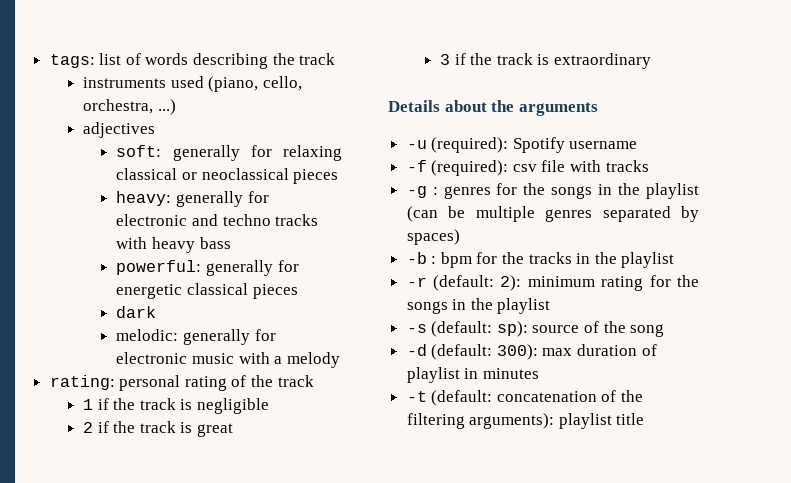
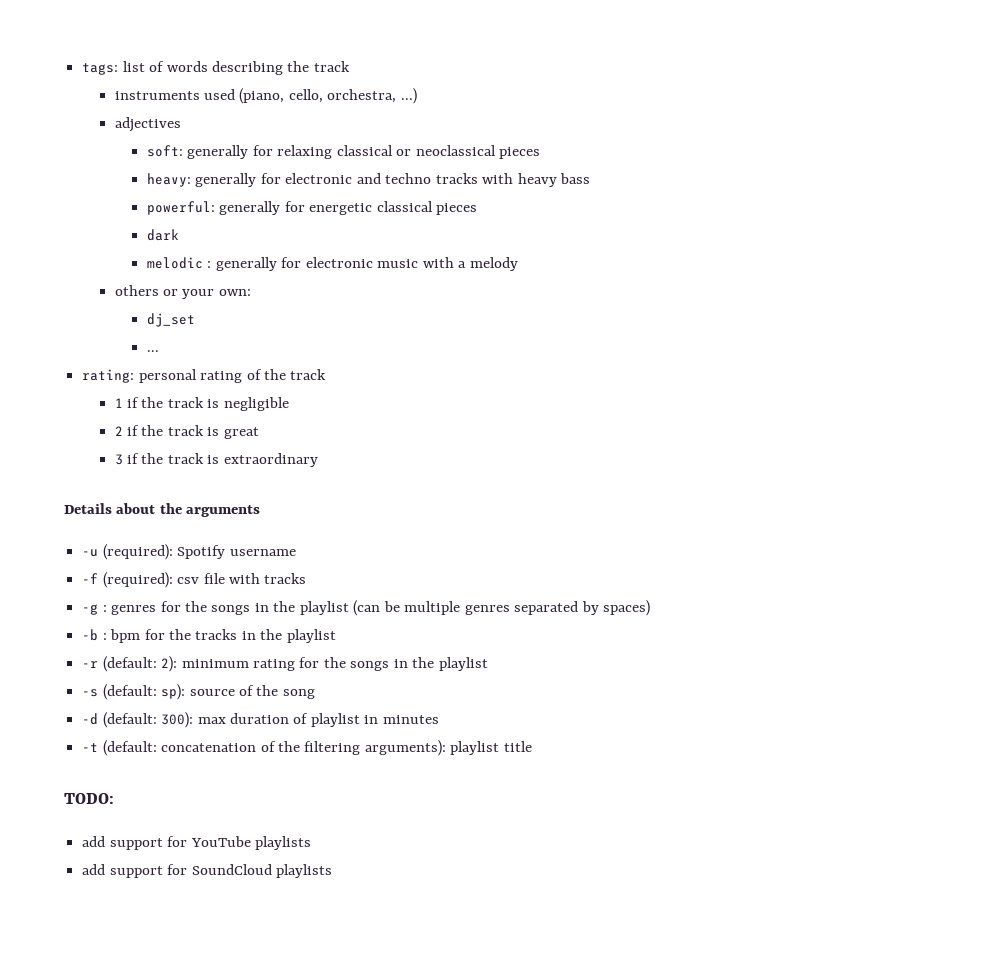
- melodic: generally for electronic music with a melody
+ melodic : generally for electronic music with a melody
+ others or your own:
+ dj_set
+ ...
+ TODO:
+ add support for YouTube playlists
+ add support for SoundCloud playlists

